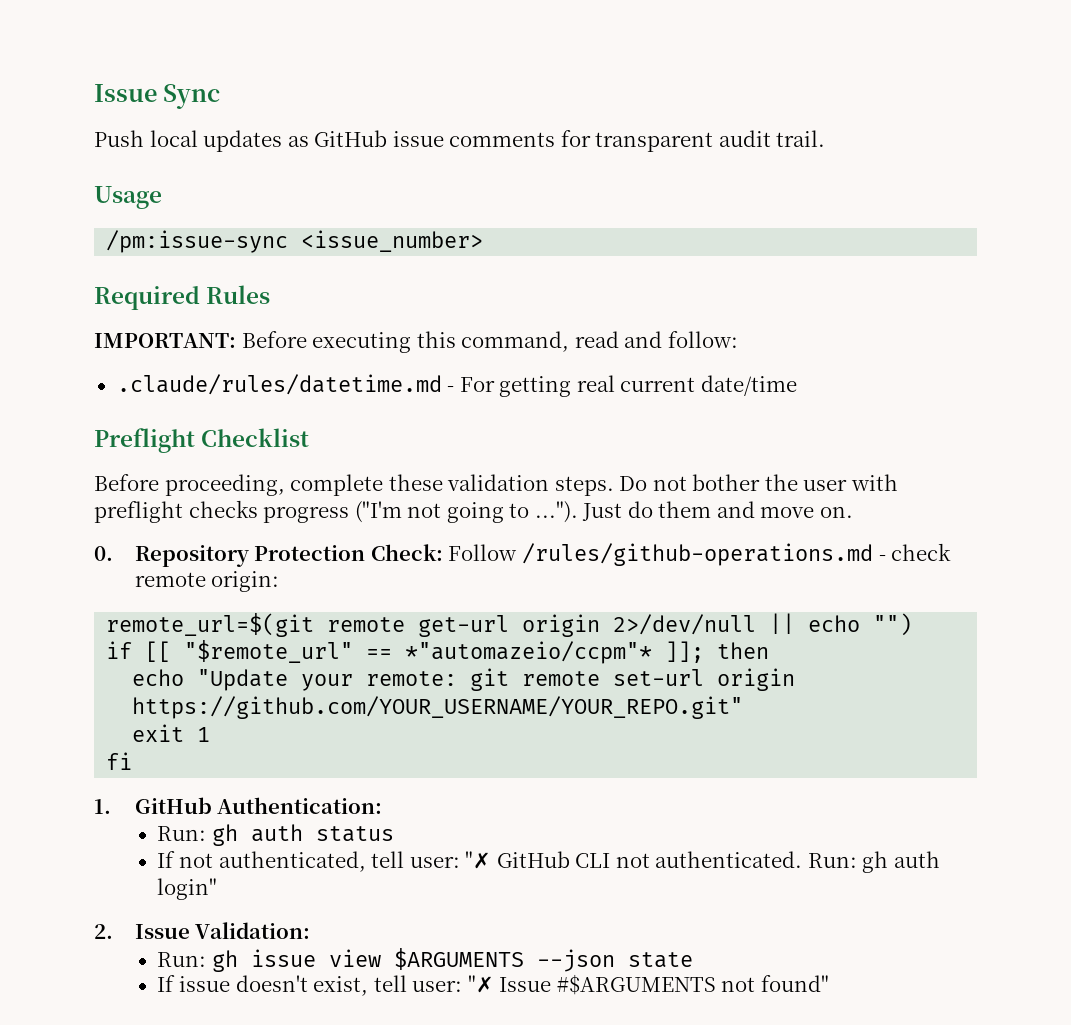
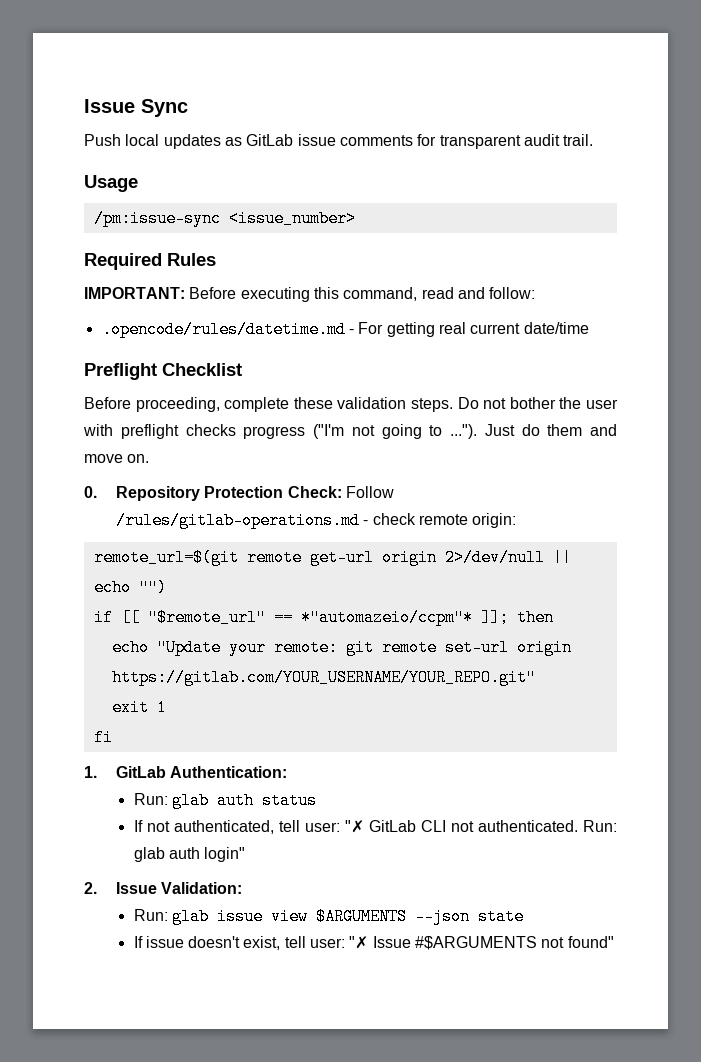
- Push local updates as GitHub issue comments for transparent audit trail.
+ Push local updates as GitLab issue comments for transparent audit trail.
- .claude/rules/datetime.md - For getting real current date/time
+ .opencode/rules/datetime.md - For getting real current date/time
- 0. Repository Protection Check: Follow /rules/github-operations.md - check remote origin:
+ 0. Repository Protection Check: Follow /rules/gitlab-operations.md - check remote origin:
- echo "Update your remote: git remote set-url origin https://github.com/YOUR_USERNAME/YOUR_REPO.git"
+ echo "Update your remote: git remote set-url origin https://gitlab.com/YOUR_USERNAME/YOUR_REPO.git"
- 1. GitHub Authentication:
+ 1. GitLab Authentication:
- Run: gh auth status
+ Run: glab auth status
- If not authenticated, tell user: "✗ GitHub CLI not authenticated.
+ If not authenticated, tell user: "✗ GitLab CLI not authenticated.
- Run: gh auth login"
+ Run: glab auth login"
- Run: gh issue view $ARGUMENTS --json state
+ Run: glab issue view $ARGUMENTS --json state

